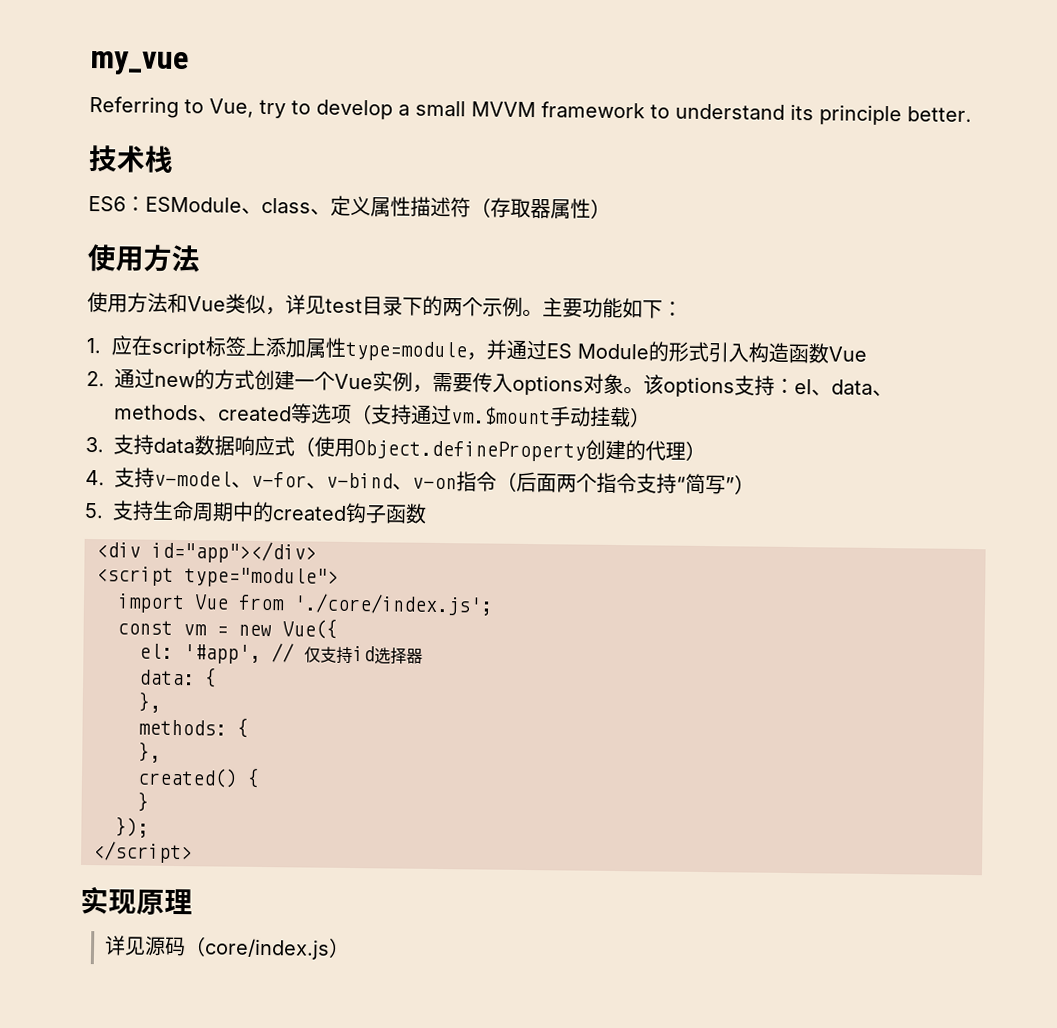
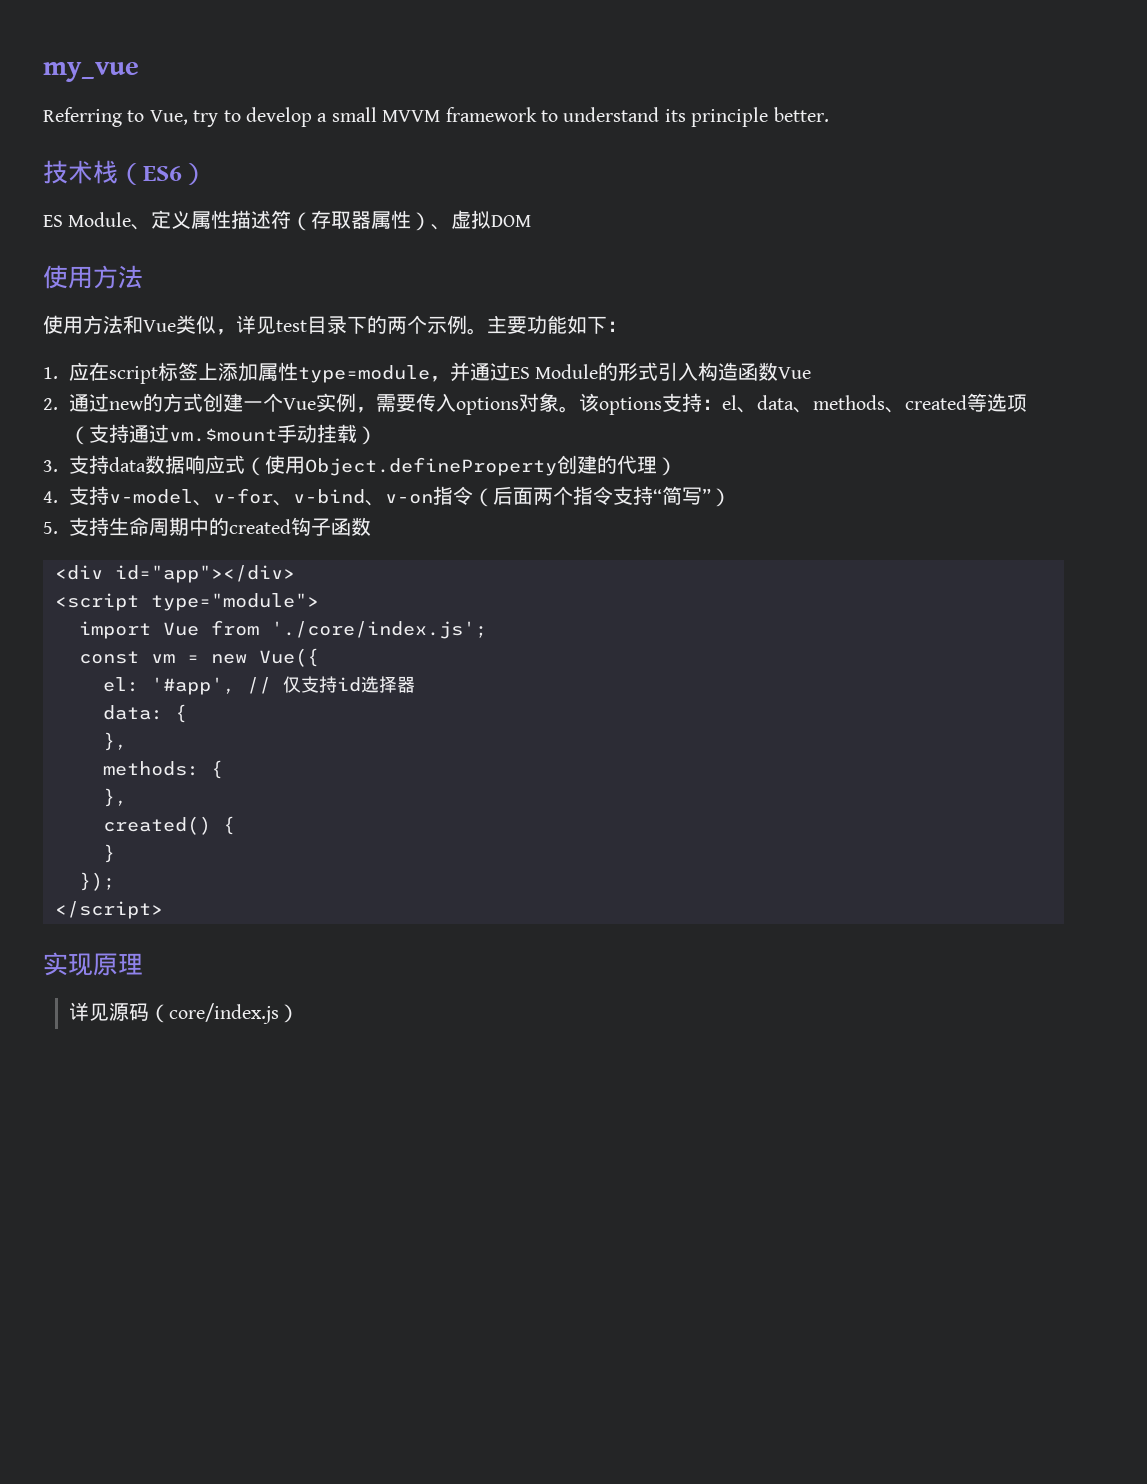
- 技术栈
- ES6：ESModule、class、定义属性描述符（存取器属性）
+ 技术栈（ES6）
+ ES Module、定义属性描述符（存取器属性）、虚拟DOM

